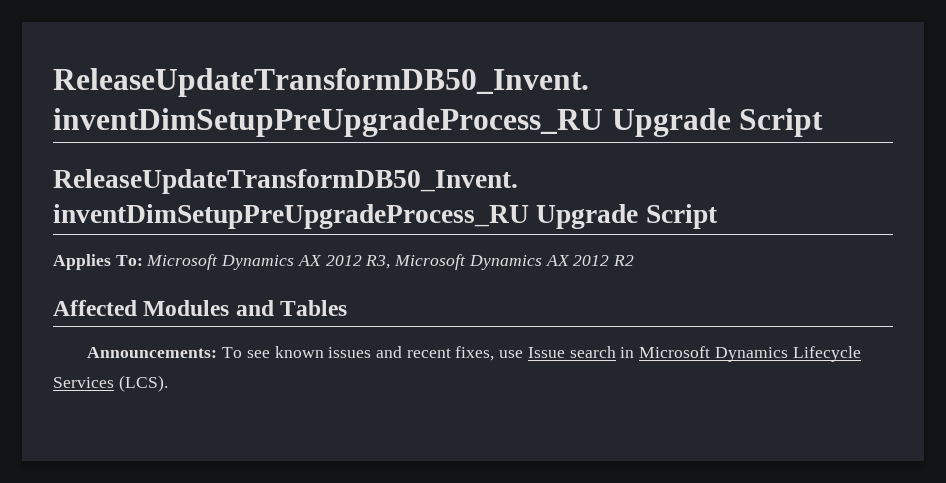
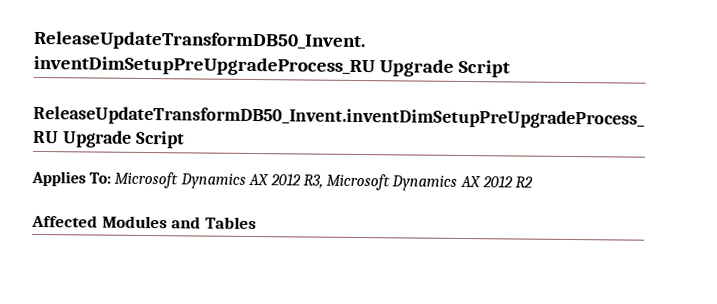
- Announcements: To see known issues and recent fixes, use Issue search in Microsoft Dynamics Lifecycle Services (LCS).

